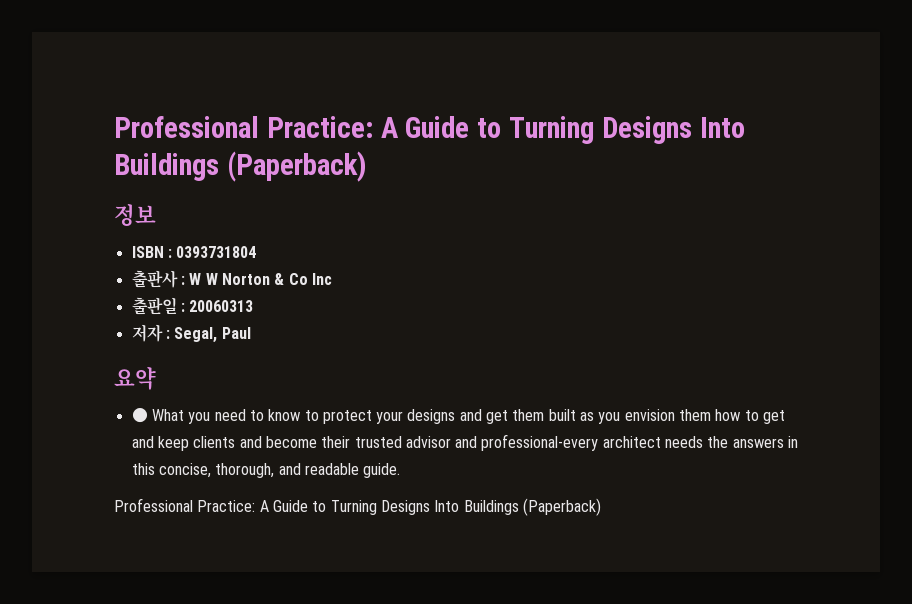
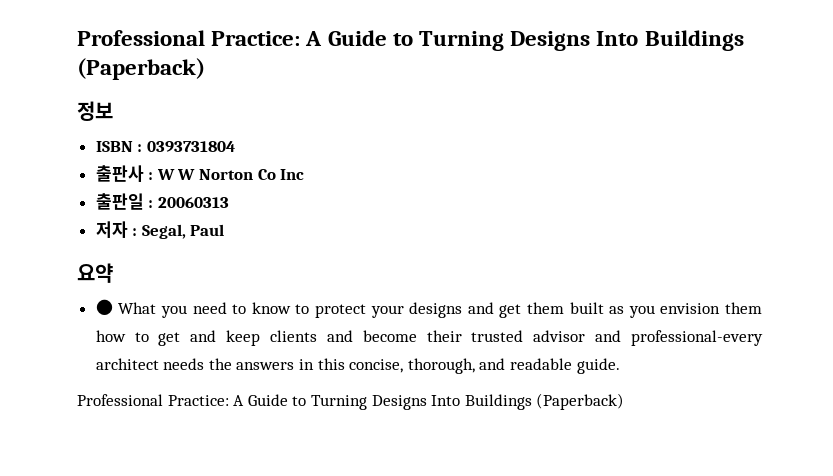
- 출판사 : W W Norton & Co Inc
+ 출판사 : W W Norton Co Inc

